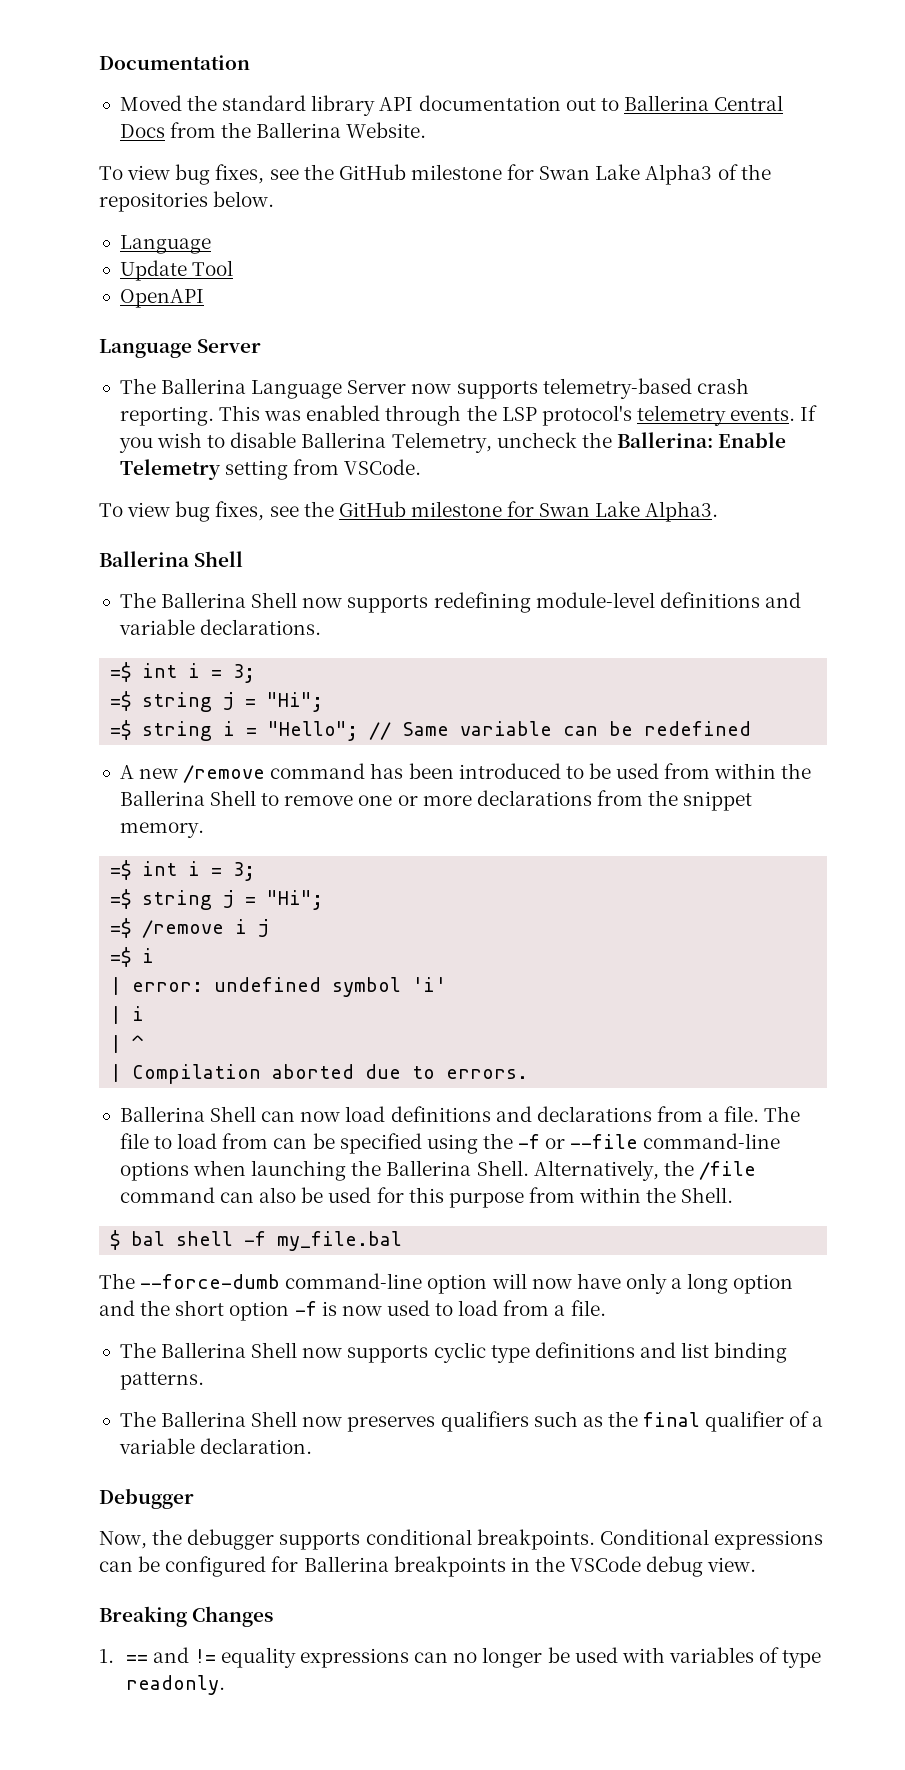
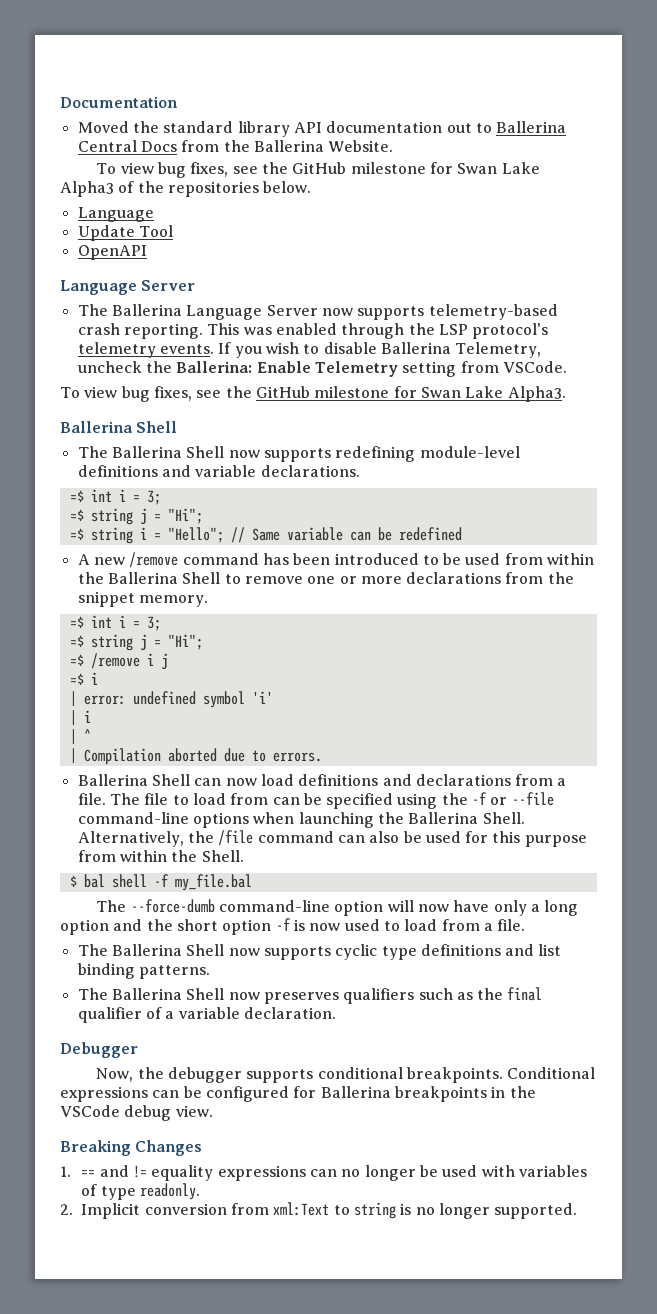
+ 2. Implicit conversion from xml:Text to string is no longer supported.

